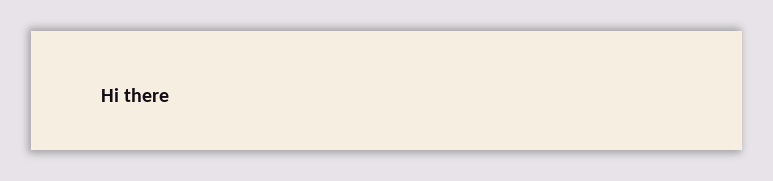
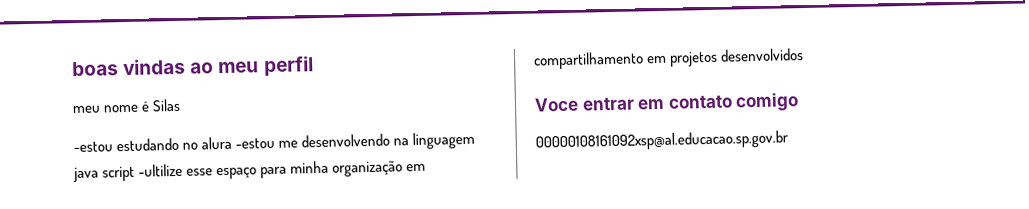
- Hi there
+ boas vindas ao meu perfil
+ meu nome é Silas
+ -estou estudando no alura -estou me desenvolvendo na linguagem java script -ultilize esse espaço para minha organização em compartilhamento em projetos desenvolvidos
+ Voce entrar em contato comigo
+ 00000108161092xsp@al.educacao.sp.gov.br

